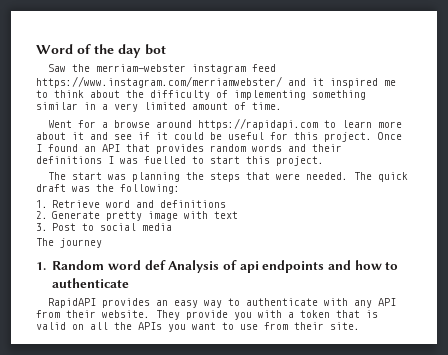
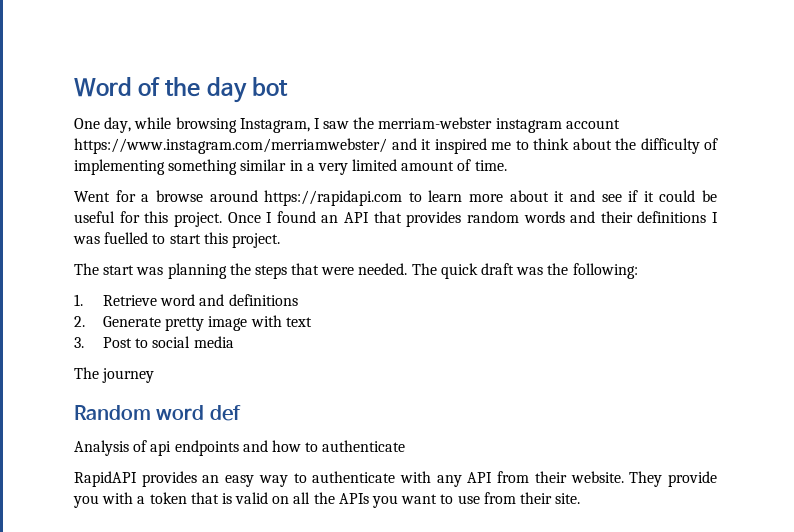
- Saw the merriam-webster instagram feed https://www.instagram.com/merriamwebster/ and it inspired me to think about the difficulty of implementing something similar in a very limited amount of time.
+ One day, while browsing Instagram, I saw the merriam-webster instagram account https://www.instagram.com/merriamwebster/ and it inspired me to think about the difficulty of implementing something similar in a very limited amount of time.
- 1. Random word def Analysis of api endpoints and how to authenticate
+ Random word def
+ Analysis of api endpoints and how to authenticate

